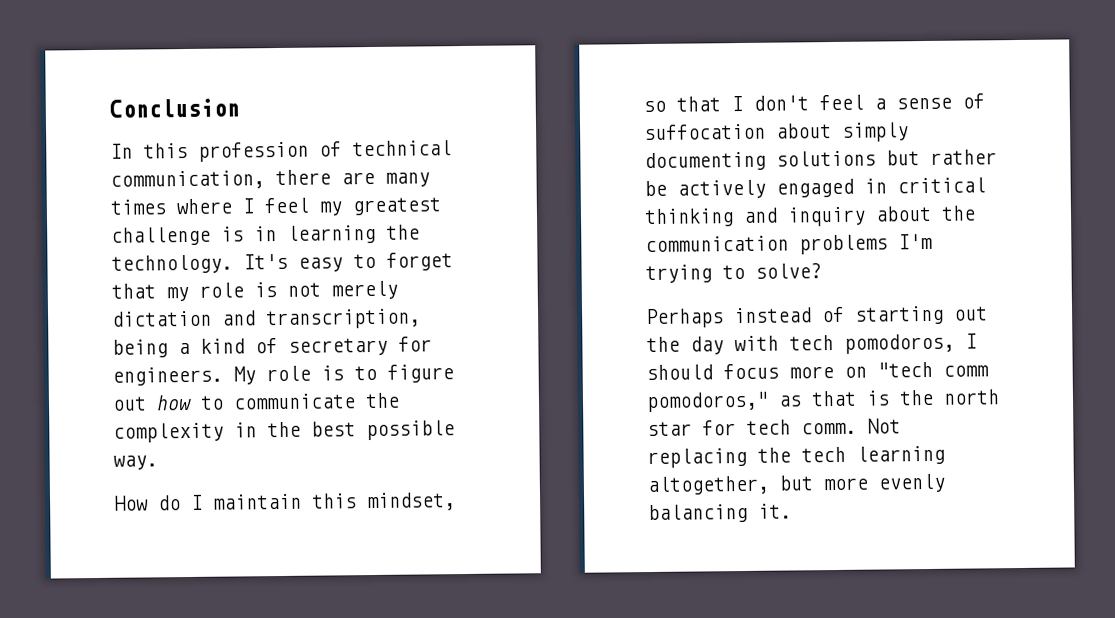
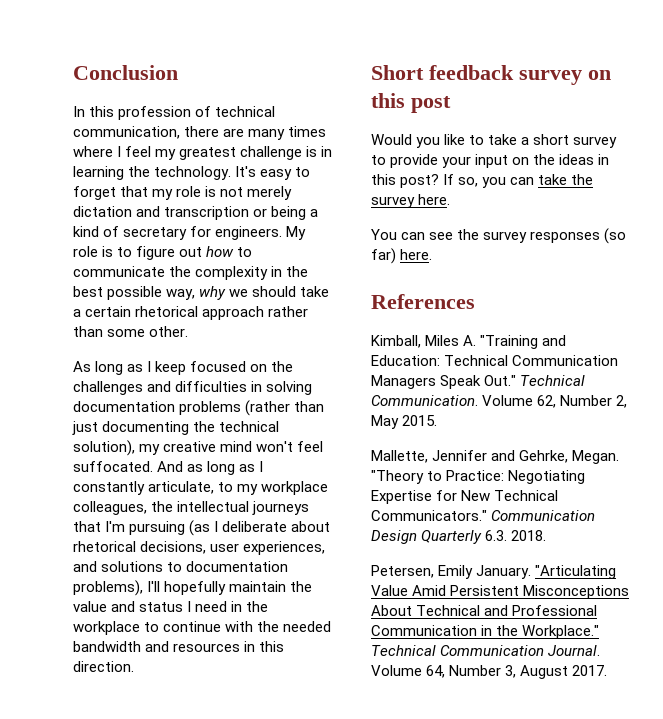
- It's easy to forget that my role is not merely dictation and transcription, being a kind of secretary for engineers.
+ It's easy to forget that my role is not merely dictation and transcription or being a kind of secretary for engineers.
- My role is to figure out how to communicate the complexity in the best possible way.
- How do I maintain this mindset, so that I don't feel a sense of suffocation about simply documenting solutions but rather be actively engaged in critical thinking and inquiry about the communication problems I'm trying to solve?
- Perhaps instead of starting out the day with tech pomodoros, I should focus more on "tech comm pomodoros," as that is the north star for tech comm. Not replacing the tech learning altogether, but more evenly balancing it.
+ My role is to figure out how to communicate the complexity in the best possible way, why we should take a certain rhetorical approach rather than some other.
+ As long as I keep focused on the challenges and difficulties in solving documentation problems (rather than just documenting the technical solution), my creative mind won't feel suffocated. And as long as I constantly articulate, to my workplace colleagues, the intellectual journeys that I'm pursuing (as I deliberate about rhetorical decisions, user experiences, and solutions to documentation problems), I'll hopefully maintain the value and status I need in the workplace to continue with the needed bandwidth and resources in this direction.
+ Short feedback survey on this post
+ Would you like to take a short survey to provide your input on the ideas in this post? If so, you can take the survey here.
+ You can see the survey responses (so far) here.
+ References
+ Kimball, Miles A. "Training and Education: Technical Communication Managers Speak Out." Technical Communication. Volume 62, Number 2, May 2015.
+ Mallette, Jennifer and Gehrke, Megan. "Theory to Practice: Negotiating Expertise for New Technical Communicators." Communication Design Quarterly 6.3. 2018.
+ Petersen, Emily January. "Articulating Value Amid Persistent Misconceptions About Technical and Professional Communication in the Workplace." Technical Communication Journal. Volume 64, Number 3, August 2017.

